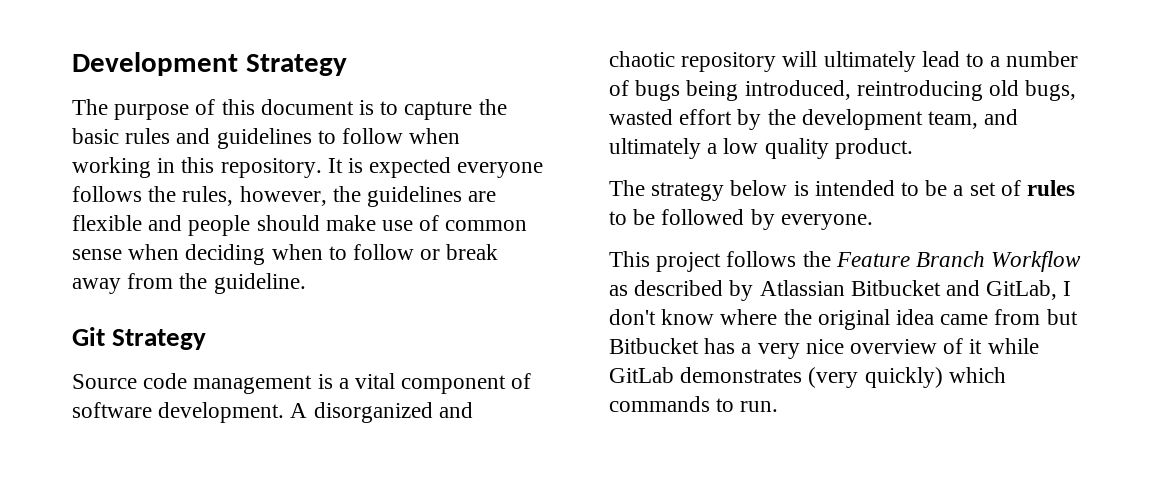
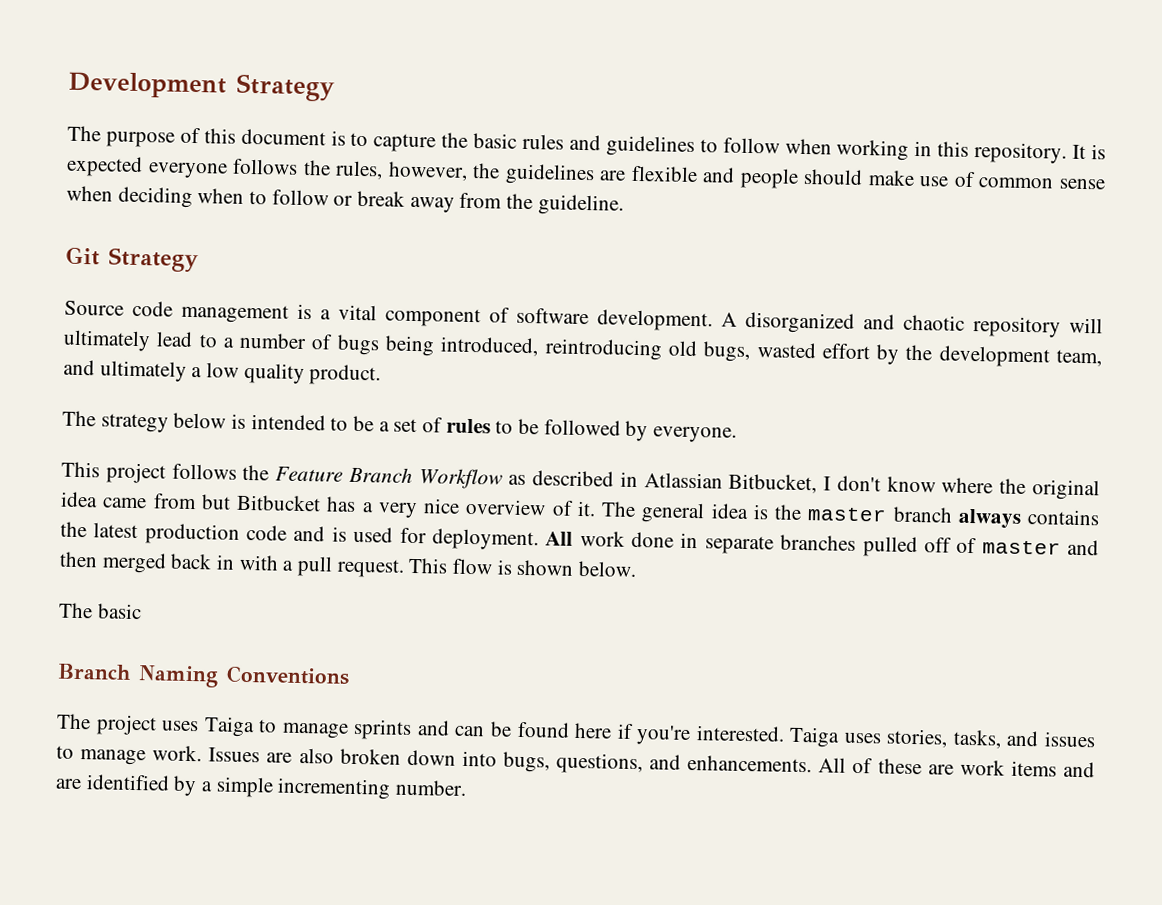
- This project follows the Feature Branch Workflow as described by Atlassian Bitbucket and GitLab, I don't know where the original idea came from but Bitbucket has a very nice overview of it while GitLab demonstrates (very quickly) which commands to run.
+ This project follows the Feature Branch Workflow as described in Atlassian Bitbucket, I don't know where the original idea came from but Bitbucket has a very nice overview of it. The general idea is the master branch always contains the latest production code and is used for deployment. All work done in separate branches pulled off of master and then merged back in with a pull request. This flow is shown below.
+ The basic
+ Branch Naming Conventions
+ The project uses Taiga to manage sprints and can be found here if you're interested. Taiga uses stories, tasks, and issues to manage work. Issues are also broken down into bugs, questions, and enhancements. All of these are work items and are identified by a simple incrementing number.

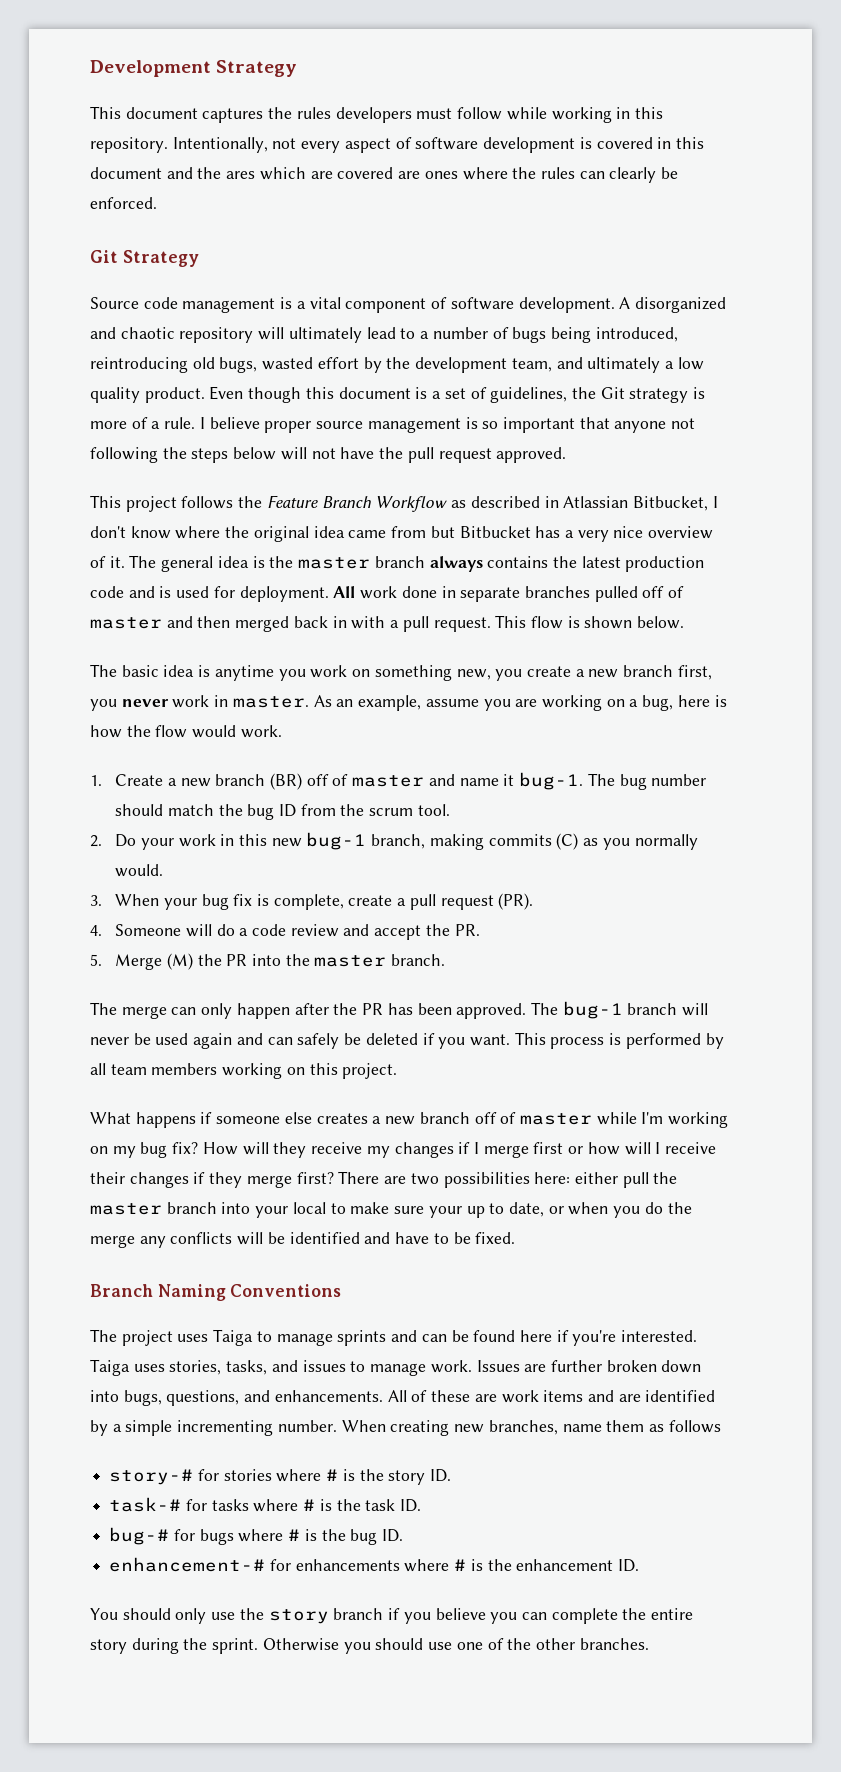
- The purpose of this document is to capture the basic rules and guidelines to follow when working in this repository. It is expected everyone follows the rules, however, the guidelines are flexible and people should make use of common sense when deciding when to follow or break away from the guideline.
+ This document captures the rules developers must follow while working in this repository. Intentionally, not every aspect of software development is covered in this document and the ares which are covered are ones where the rules can clearly be enforced.
- A disorganized and chaotic repository will ultimately lead to a number of bugs being introduced, reintroducing old bugs, wasted effort by the development team, and ultimately a low quality product.
- The strategy below is intended to be a set of rules to be followed by everyone.
+ A disorganized and chaotic repository will ultimately lead to a number of bugs being introduced, reintroducing old bugs, wasted effort by the development team, and ultimately a low quality product. Even though this document is a set of guidelines, the Git strategy is more of a rule. I believe proper source management is so important that anyone not following the steps below will not have the pull request approved.
- The basic
+ The basic idea is anytime you work on something new, you create a new branch first, you never work in master. As an example, assume you are working on a bug, here is how the flow would work.
+ 1. Create a new branch (BR) off of master and name it bug-1. The bug number should match the bug ID from the scrum tool.
+ 2. Do your work in this new bug-1 branch, making commits (C) as you normally would.
+ 3. When your bug fix is complete, create a pull request (PR).
+ 4. Someone will do a code review and accept the PR.
+ 5. Merge (M) the PR into the master branch.
+ The merge can only happen after the PR has been approved. The bug-1 branch will never be used again and can safely be deleted if you want. This process is performed by all team members working on this project.
+ What happens if someone else creates a new branch off of master while I'm working on my bug fix? How will they receive my changes if I merge first or how will I receive their changes if they merge first? There are two possibilities here: either pull the master branch into your local to make sure your up to date, or when you do the merge any conflicts will be identified and have to be fixed.
- Issues are also broken down into bugs, questions, and enhancements.
+ Issues are further broken down into bugs, questions, and enhancements.
+ When creating new branches, name them as follows
+ story-# for stories where # is the story ID.
+ task-# for tasks where # is the task ID.
+ bug-# for bugs where # is the bug ID.
+ enhancement-# for enhancements where # is the enhancement ID.
+ You should only use the story branch if you believe you can complete the entire story during the sprint. Otherwise you should use one of the other branches.

